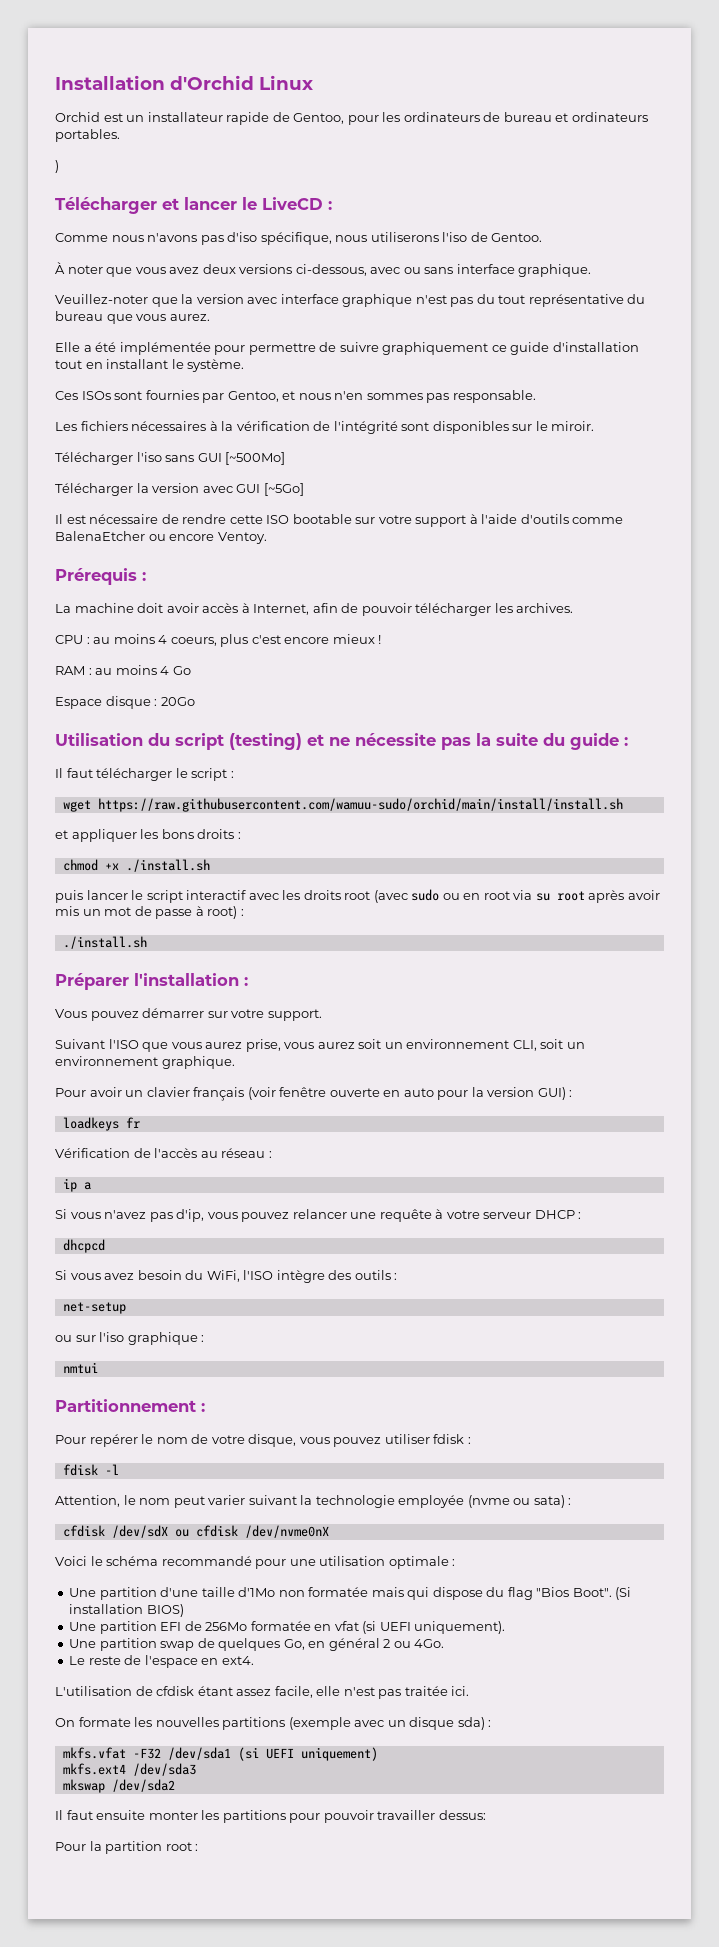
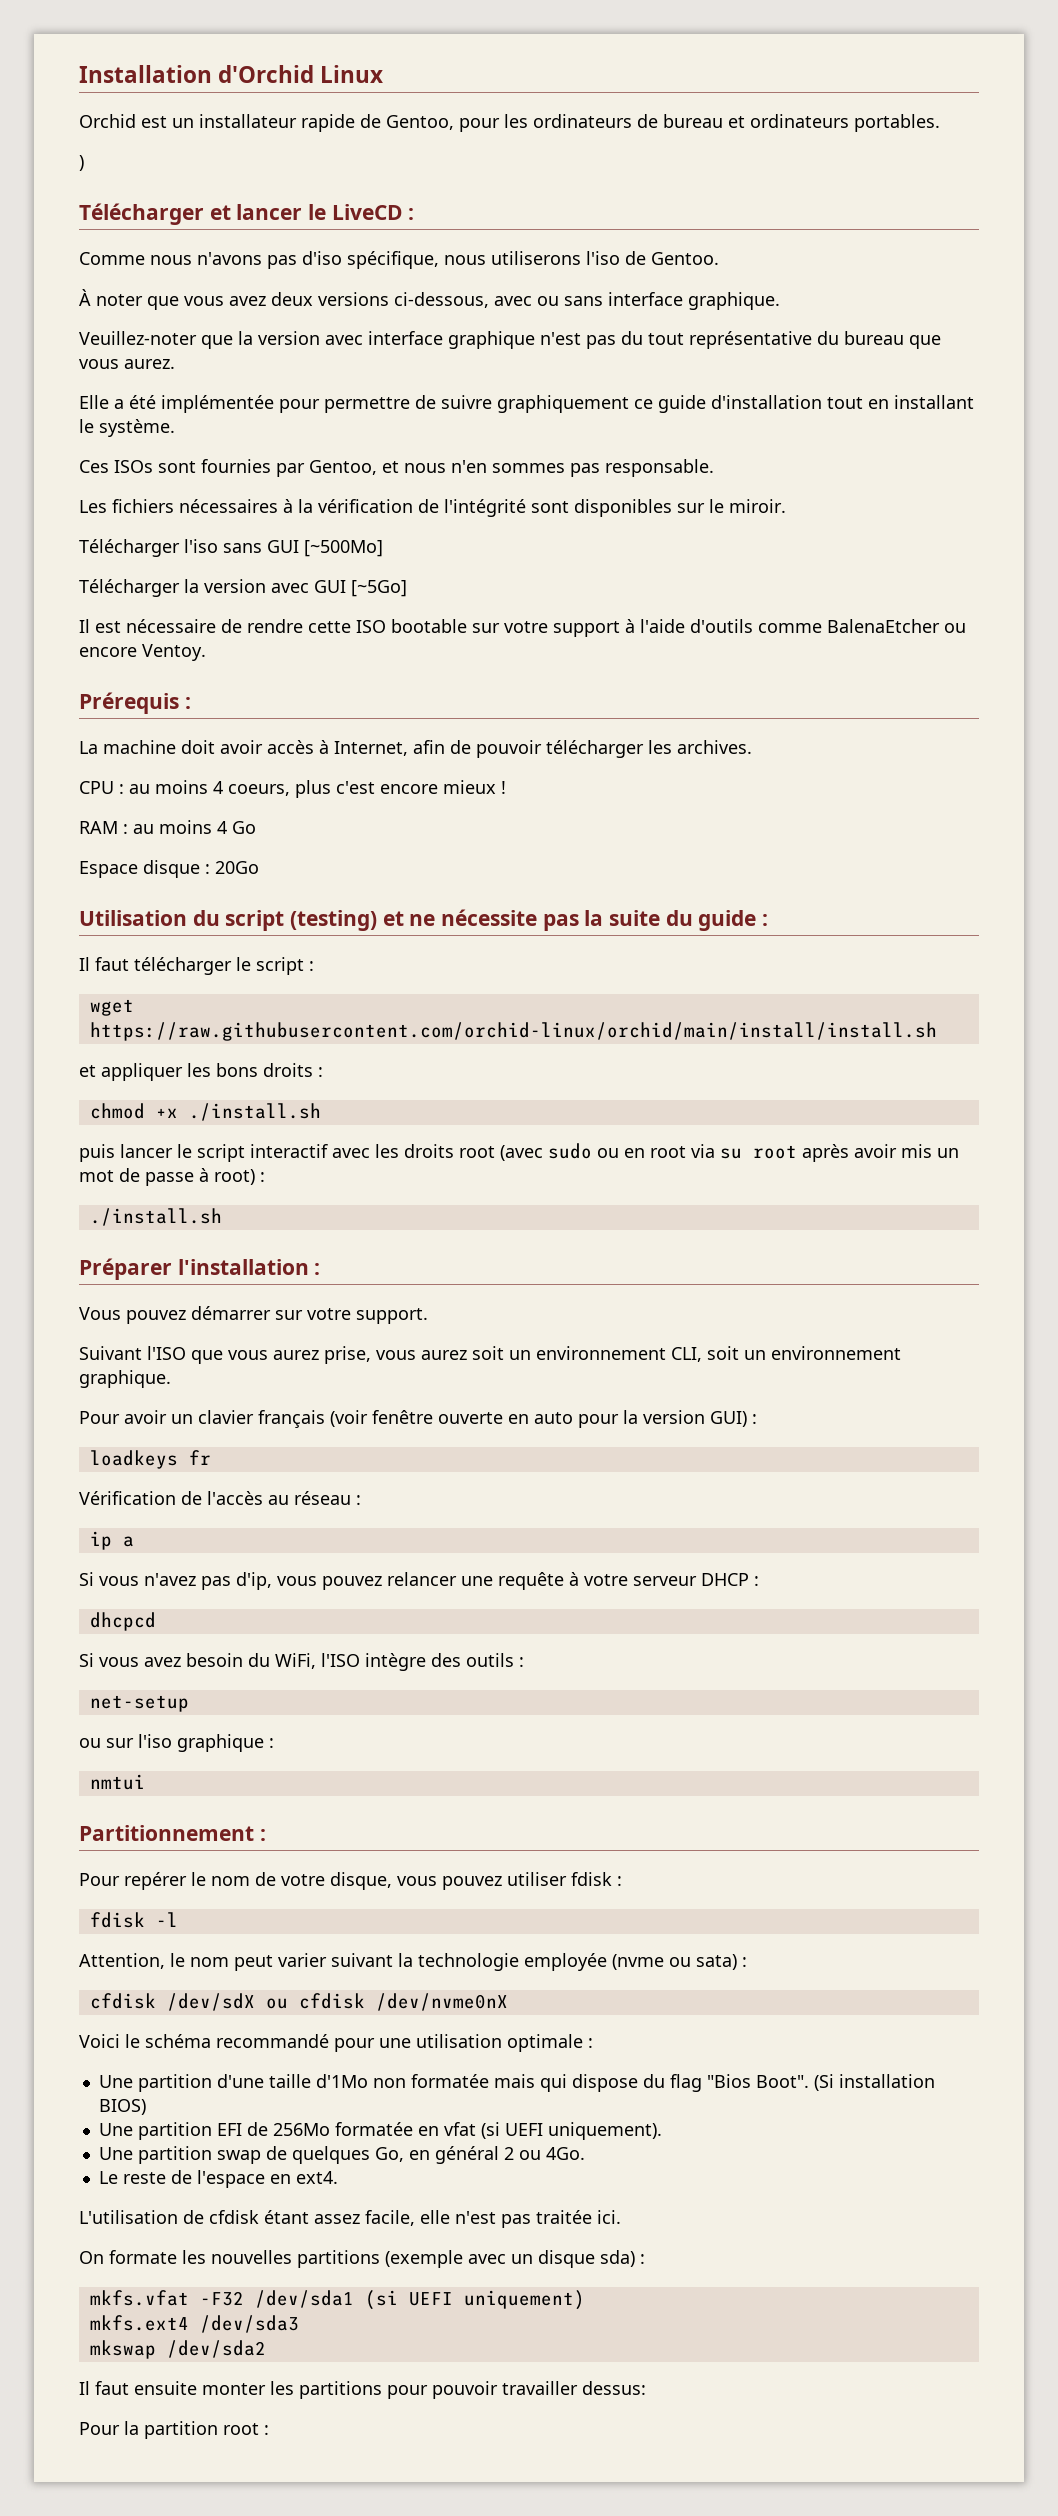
- wget https://raw.githubusercontent.com/wamuu-sudo/orchid/main/install/install.sh
+ wget https://raw.githubusercontent.com/orchid-linux/orchid/main/install/install.sh

